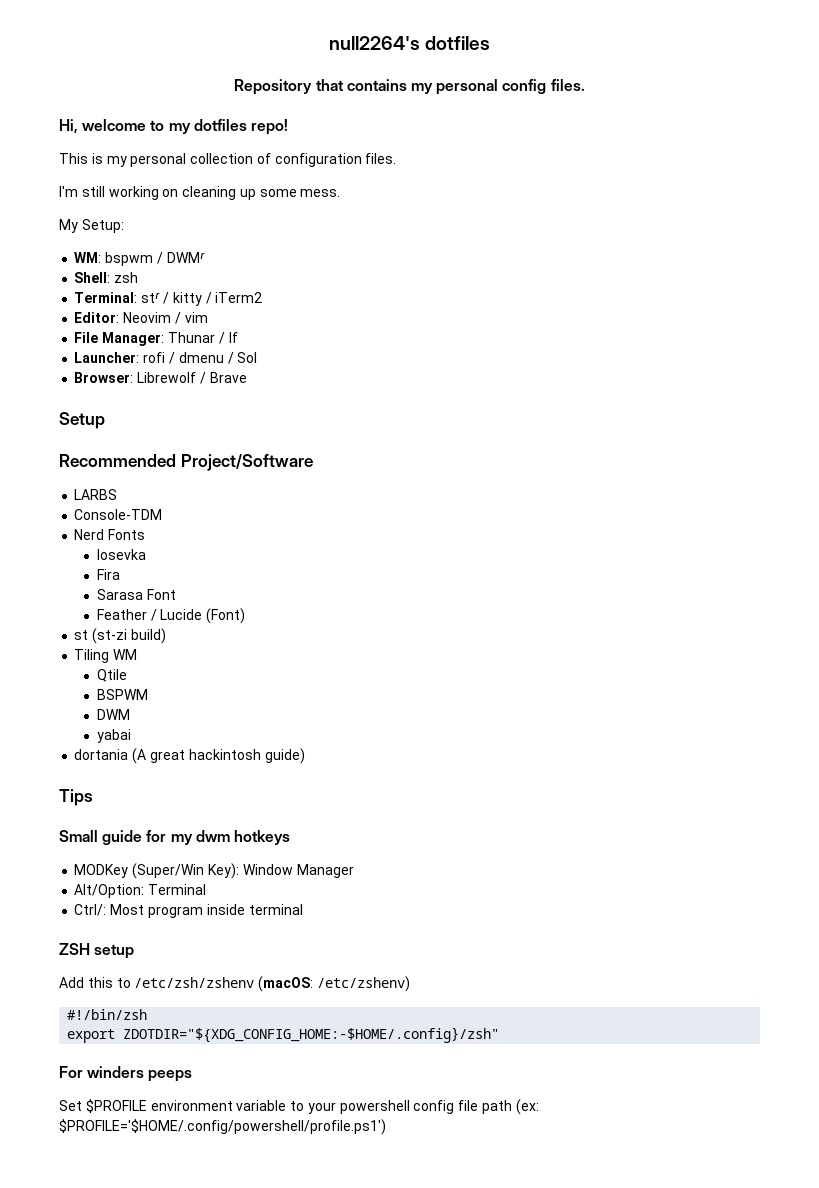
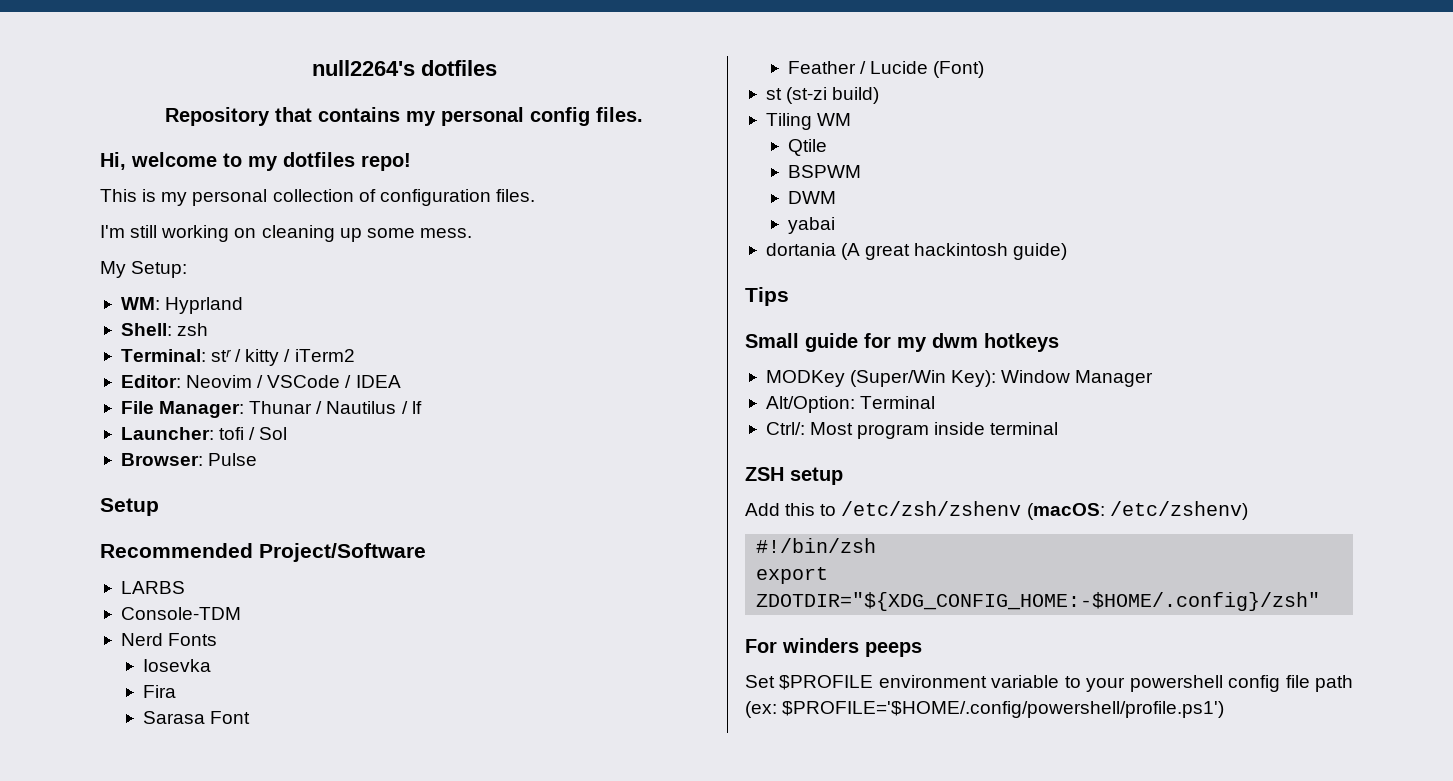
- WM: bspwm / DWMʳ
+ WM: Hyprland
- Editor: Neovim / vim
+ Editor: Neovim / VSCode / IDEA
- File Manager: Thunar / lf
+ File Manager: Thunar / Nautilus / lf
- Launcher: rofi / dmenu / Sol
+ Launcher: tofi / Sol
- Browser: Librewolf / Brave
+ Browser: Pulse

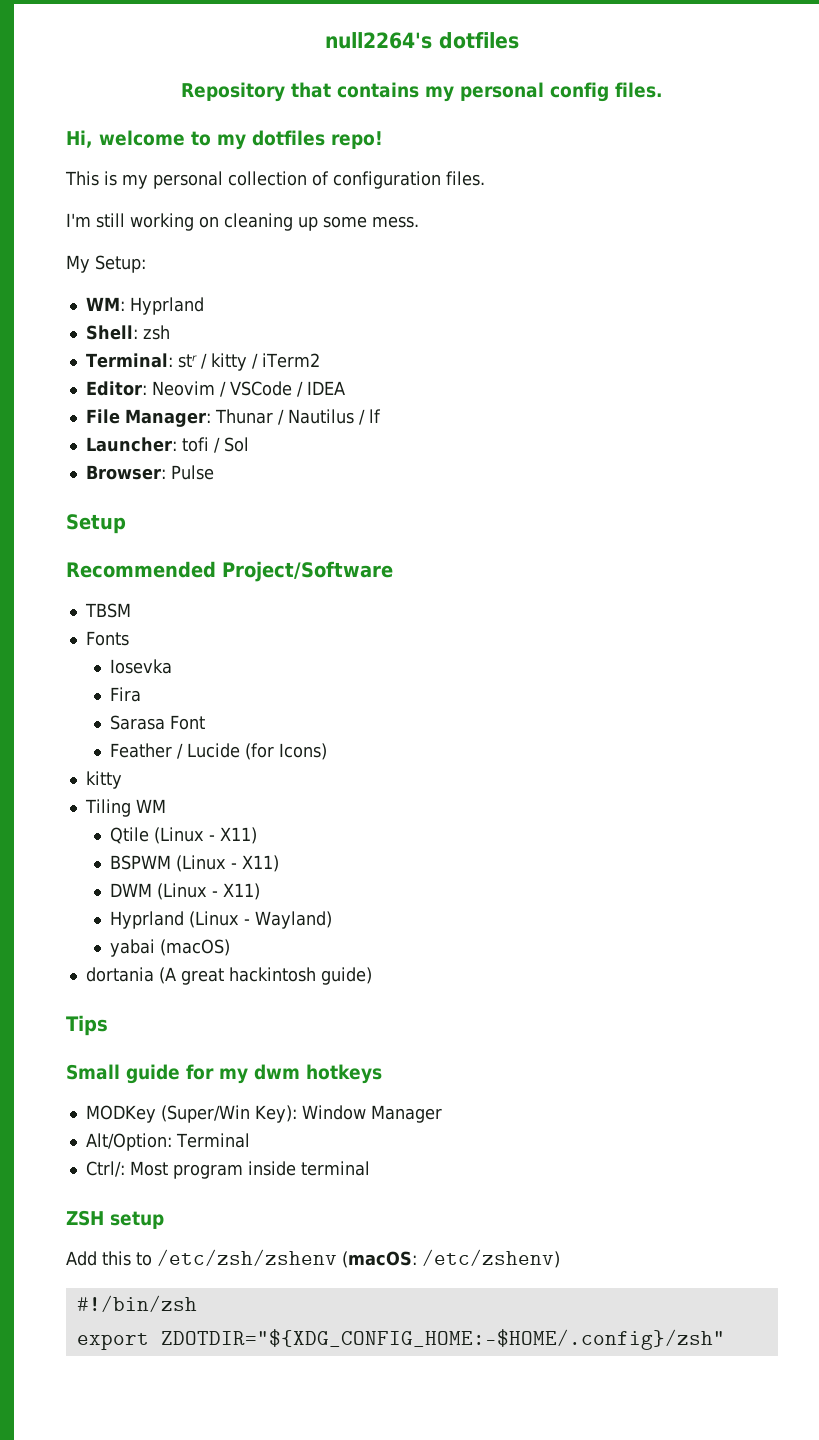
- LARBS
- Console-TDM
- Nerd Fonts
+ TBSM
+ Fonts
- Feather / Lucide (Font)
- st (st-zi build)
+ Feather / Lucide (for Icons)
+ kitty
- Qtile
- BSPWM
- DWM
+ Qtile (Linux - X11)
+ BSPWM (Linux - X11)
+ DWM (Linux - X11)
+ Hyprland (Linux - Wayland)
- yabai
+ yabai (macOS)
- For winders peeps
- Set $PROFILE environment variable to your powershell config file path (ex: $PROFILE='$HOME/.config/powershell/profile.ps1')

